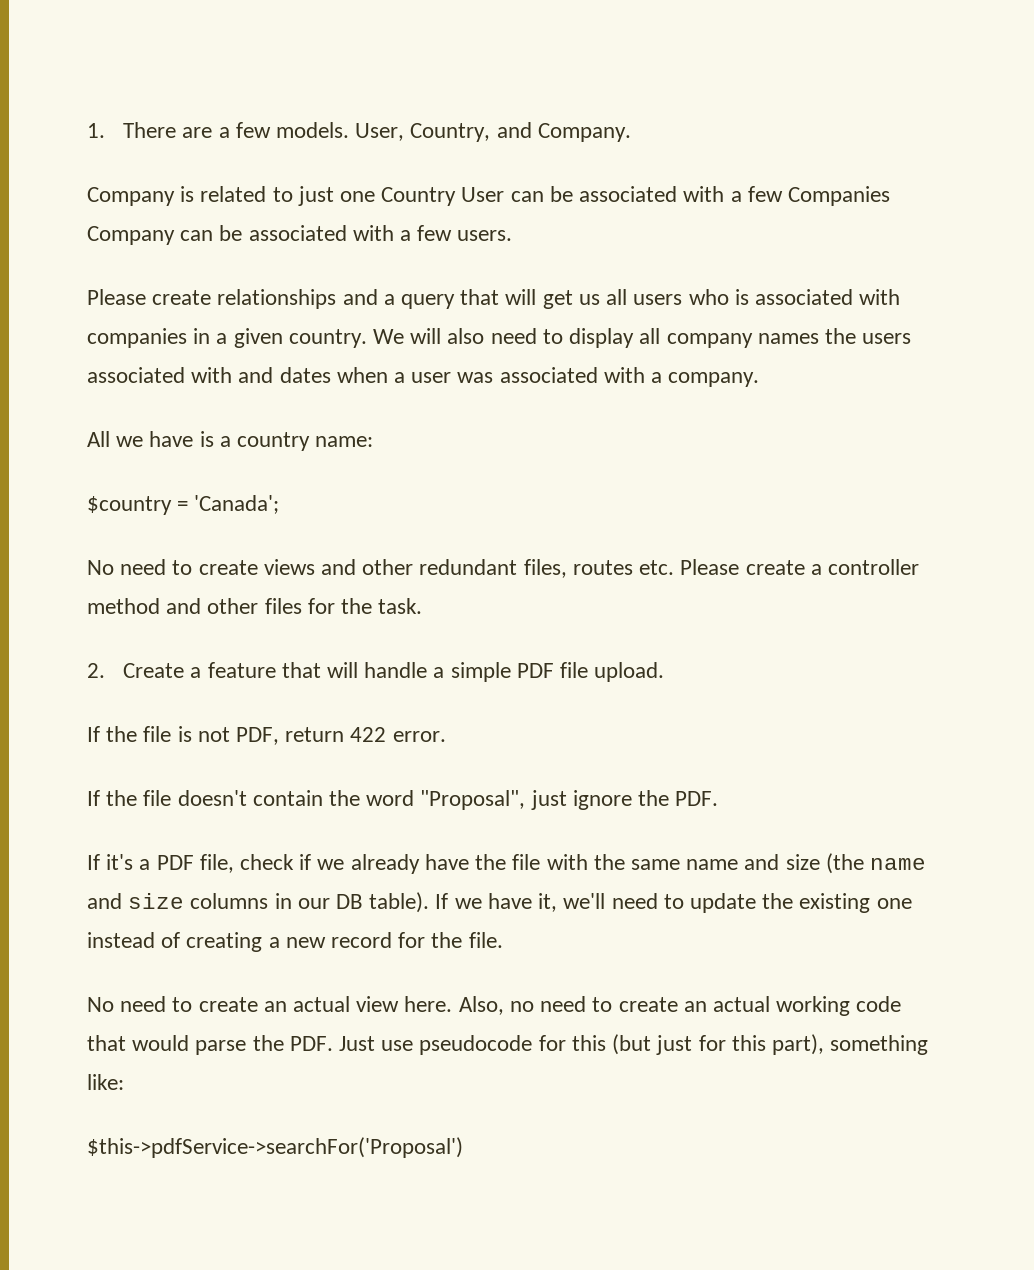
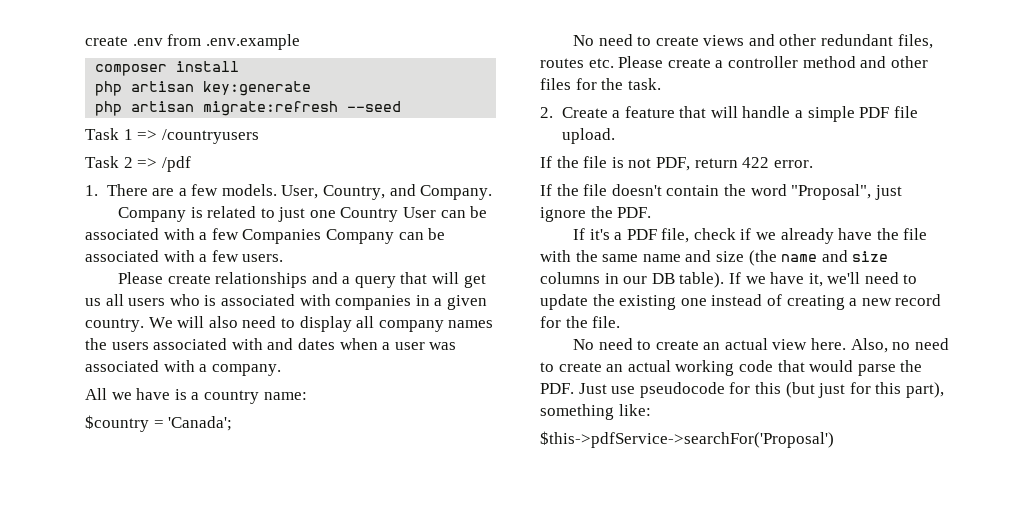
+ create .env from .env.example
+ composer install
+ php artisan key:generate
+ php artisan migrate:refresh --seed
+ Task 1 => /countryusers
+ Task 2 => /pdf

